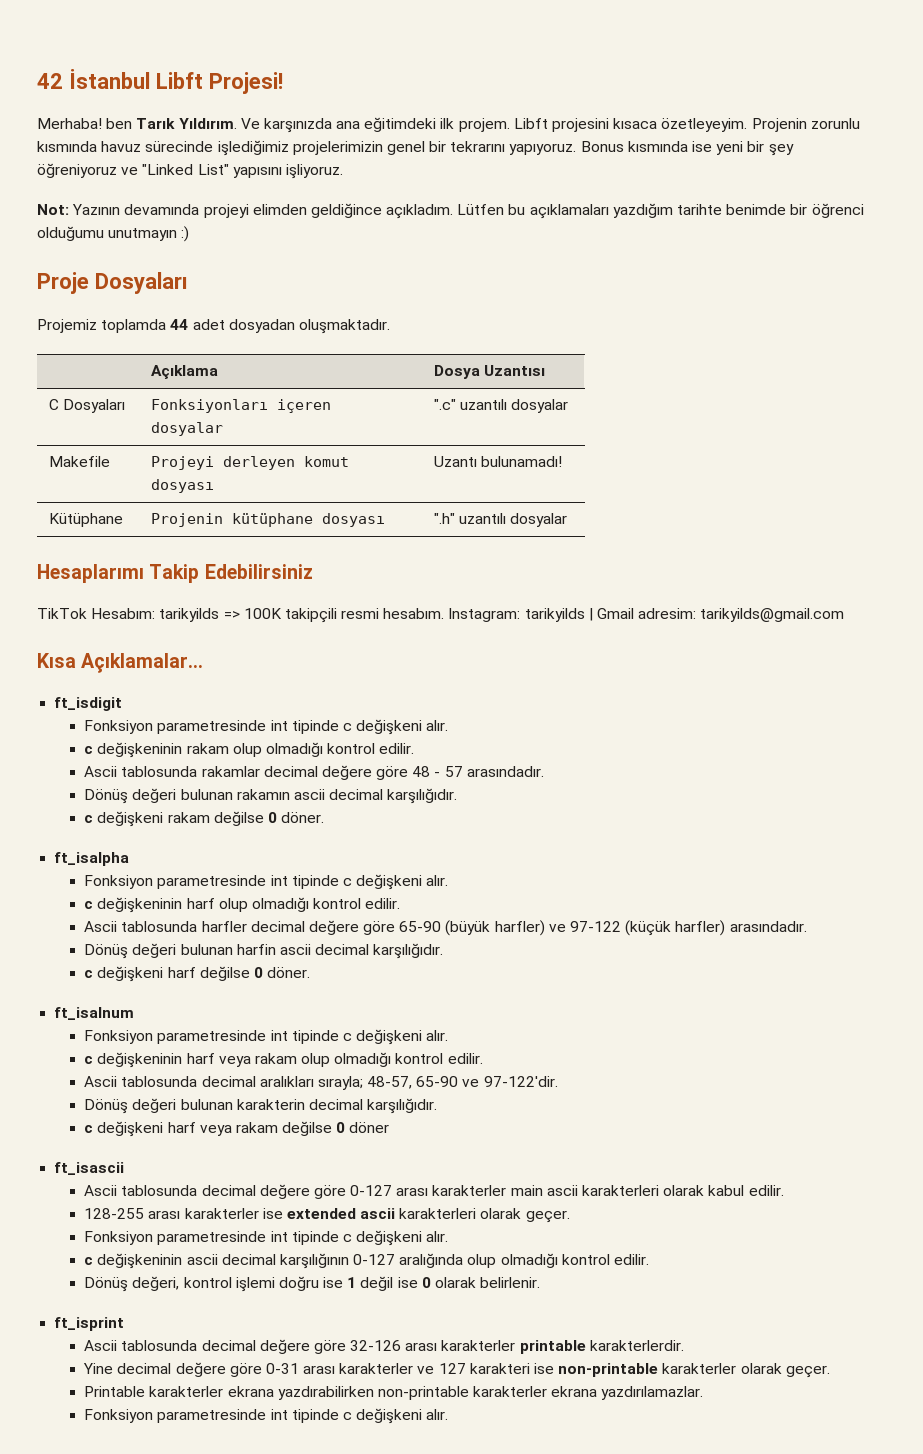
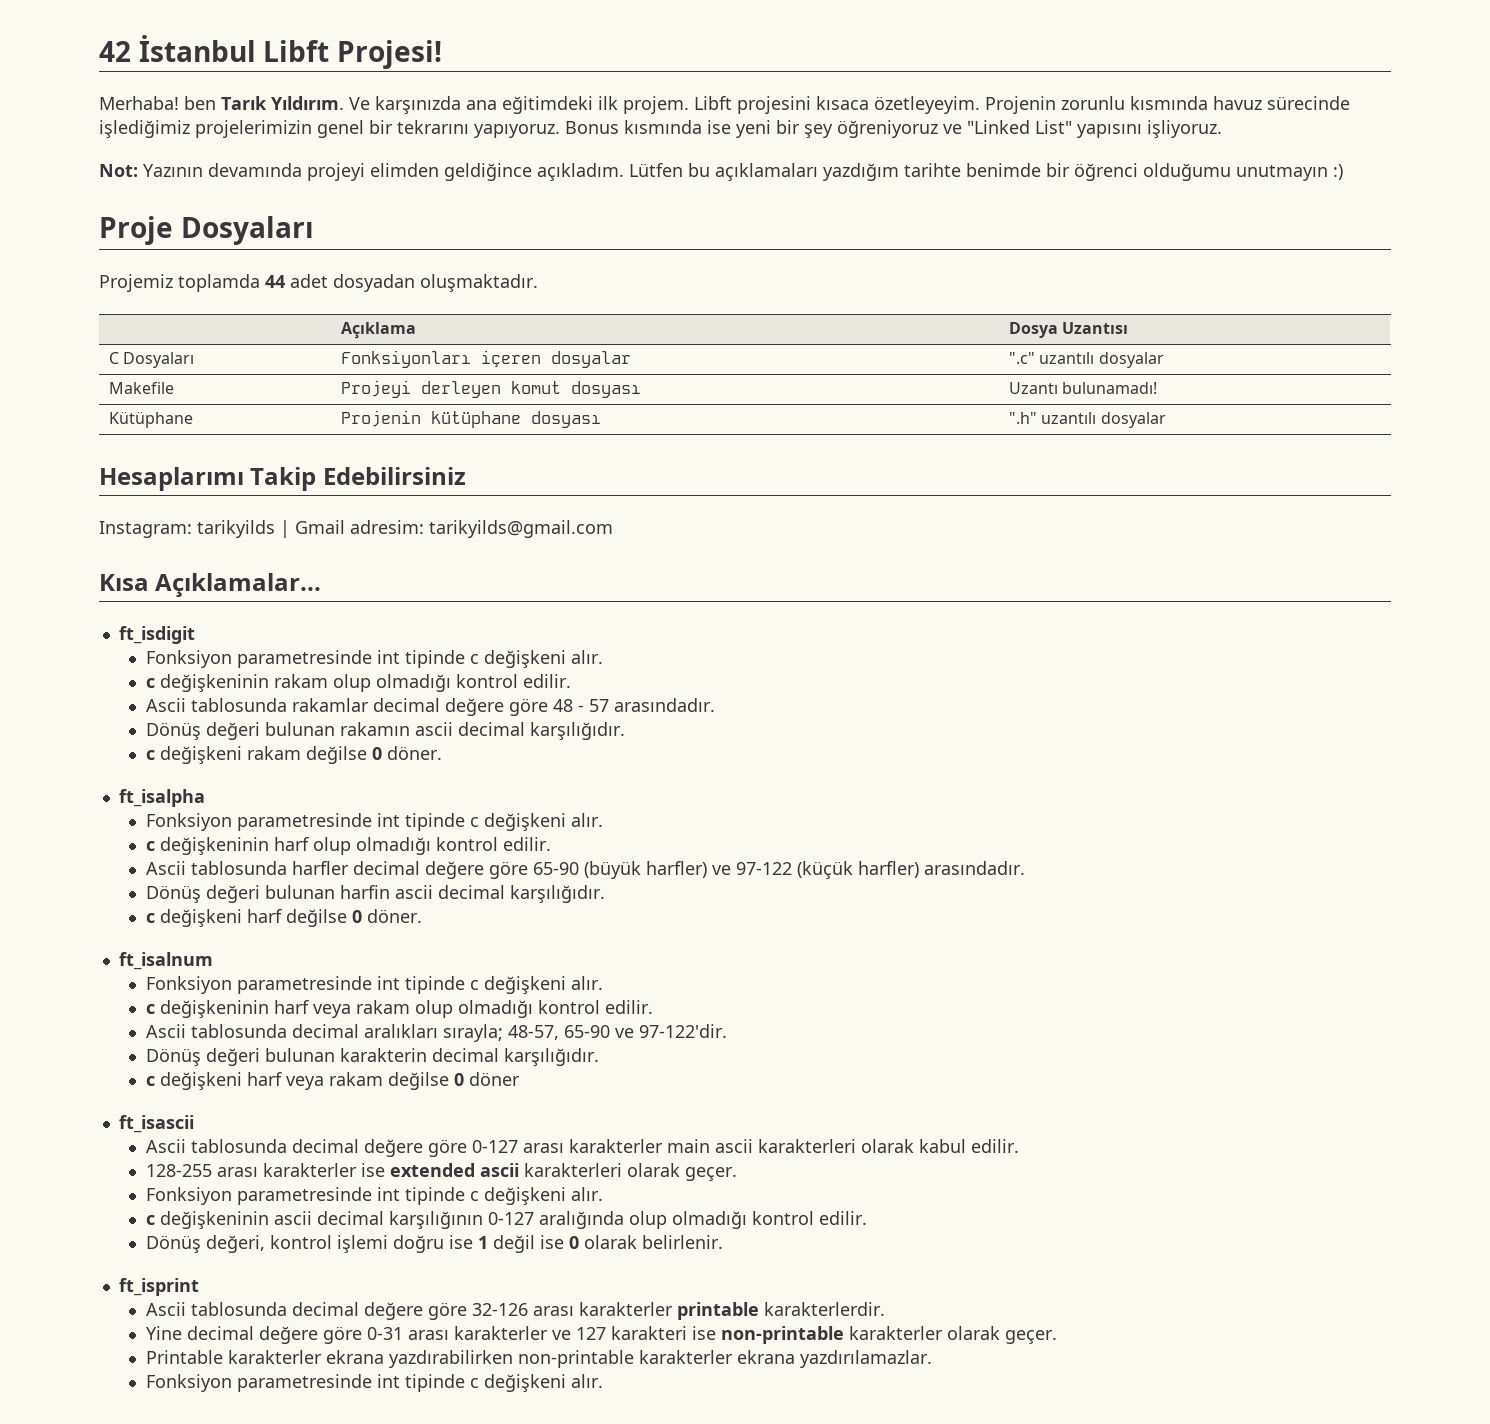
- TikTok Hesabım: tarikyilds => 100K takipçili resmi hesabım.

